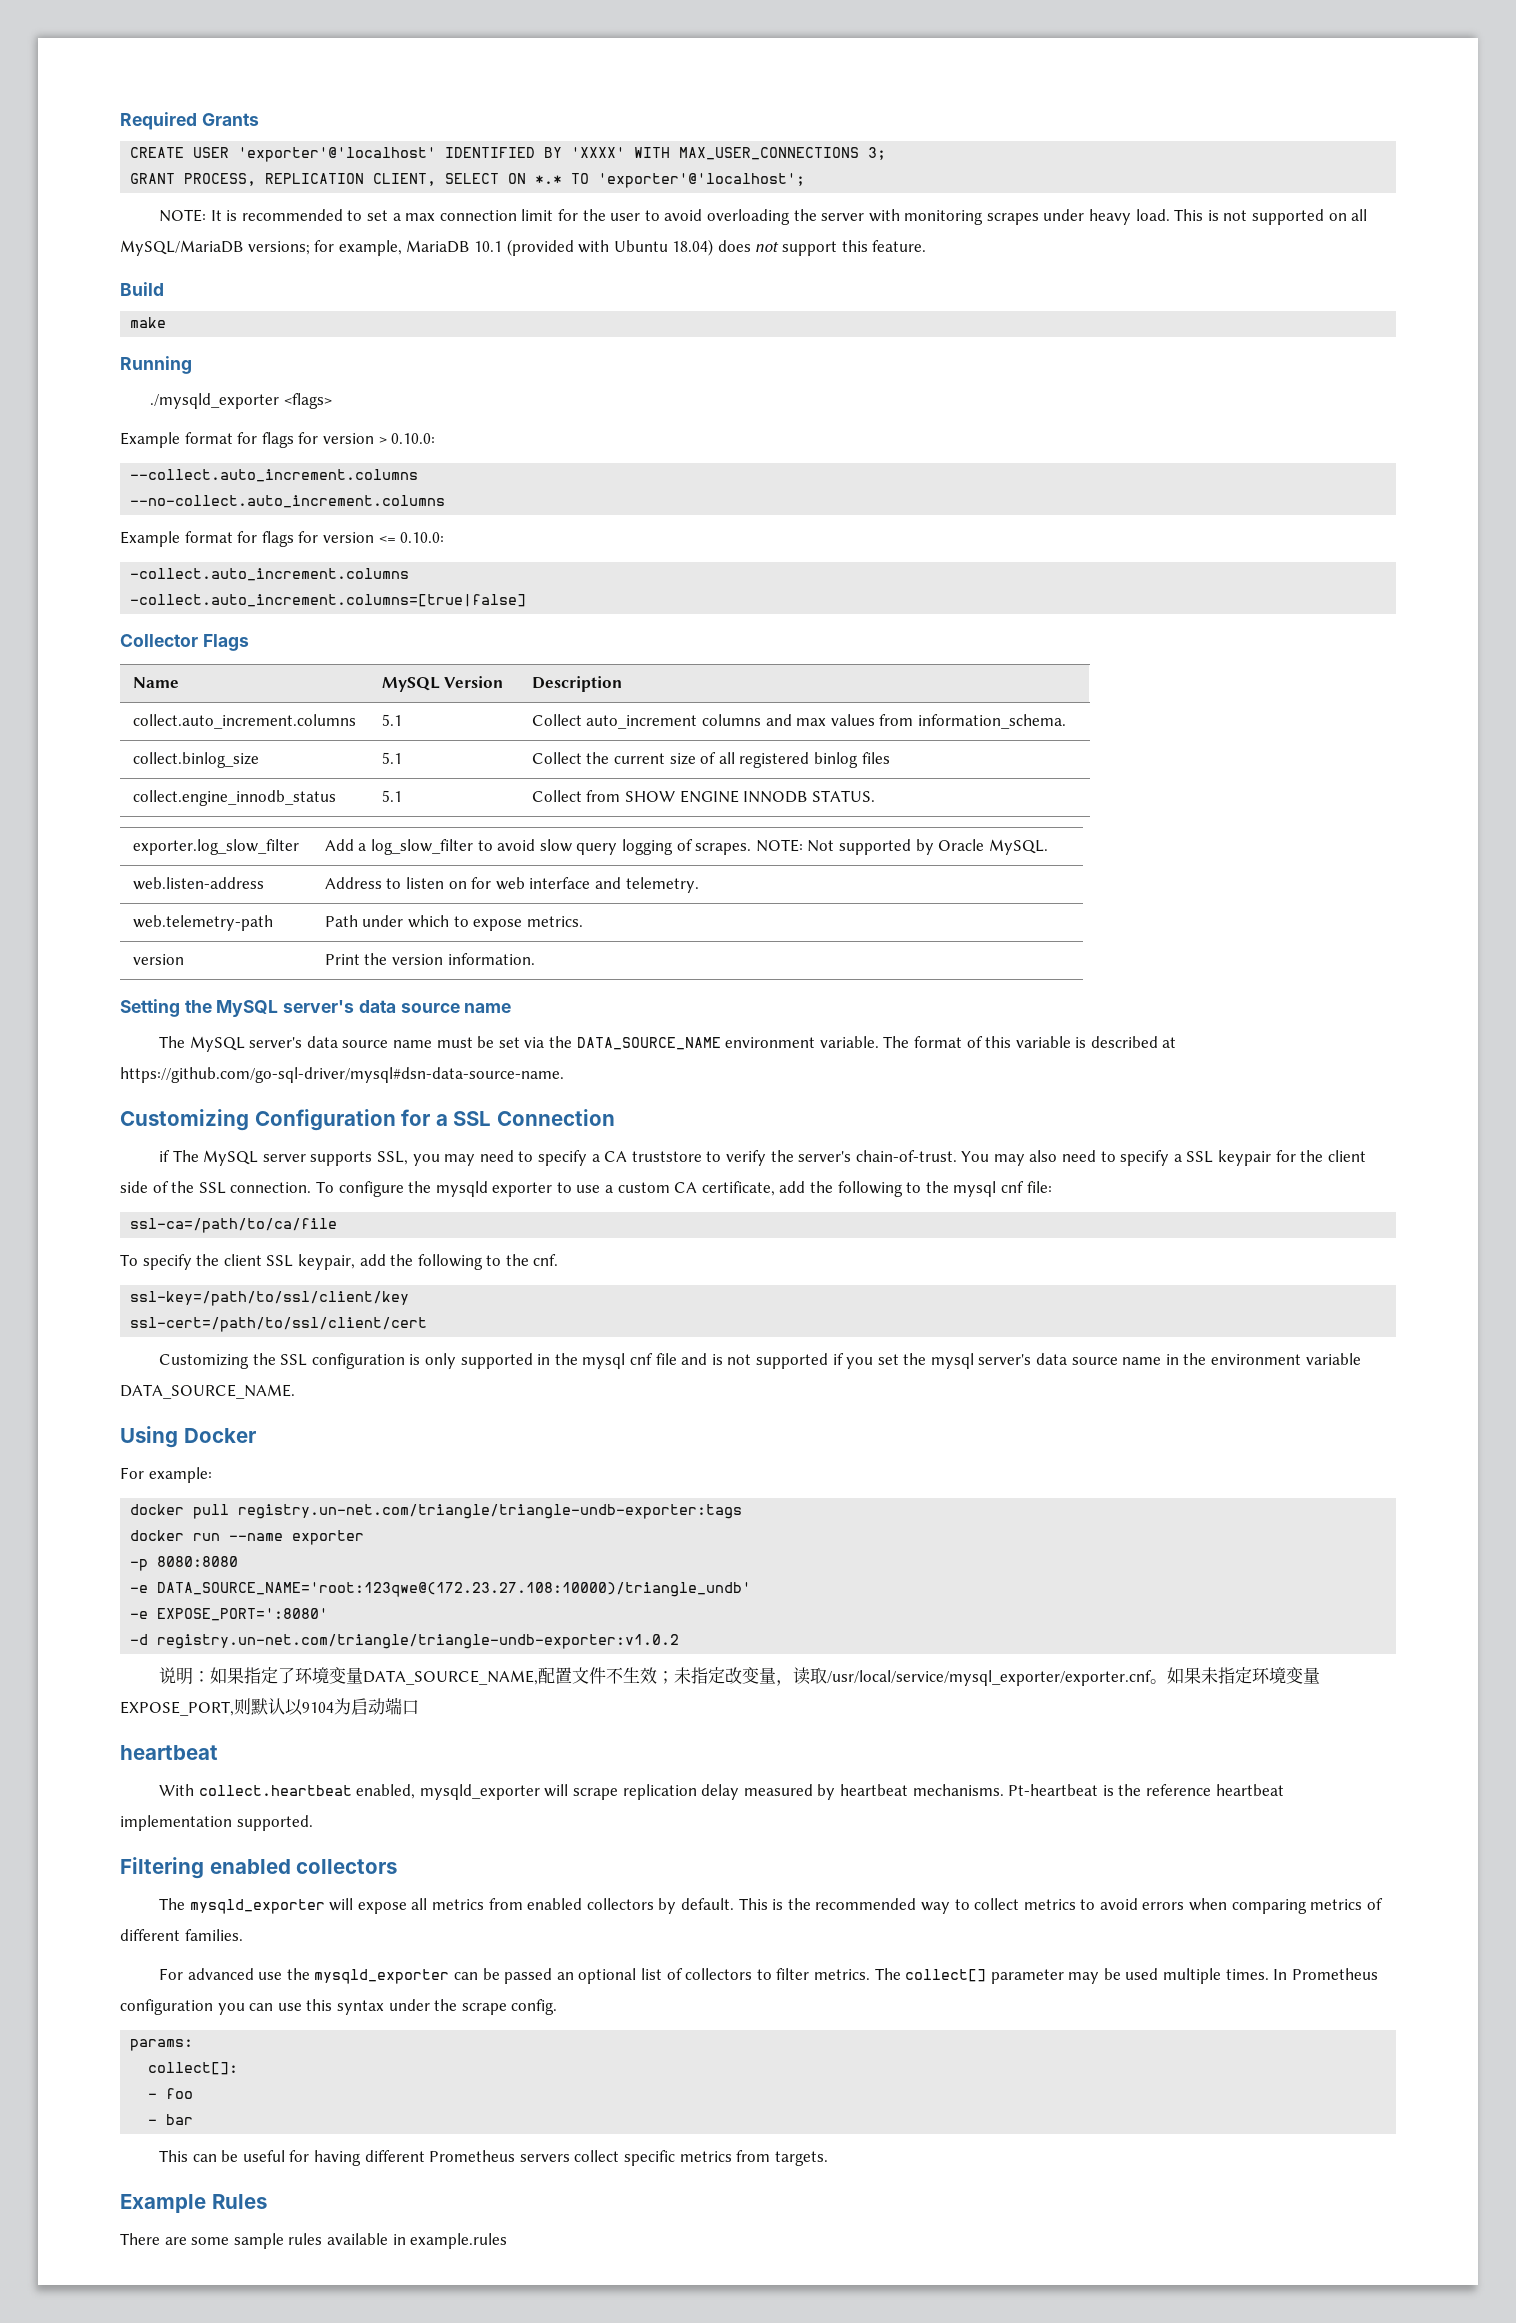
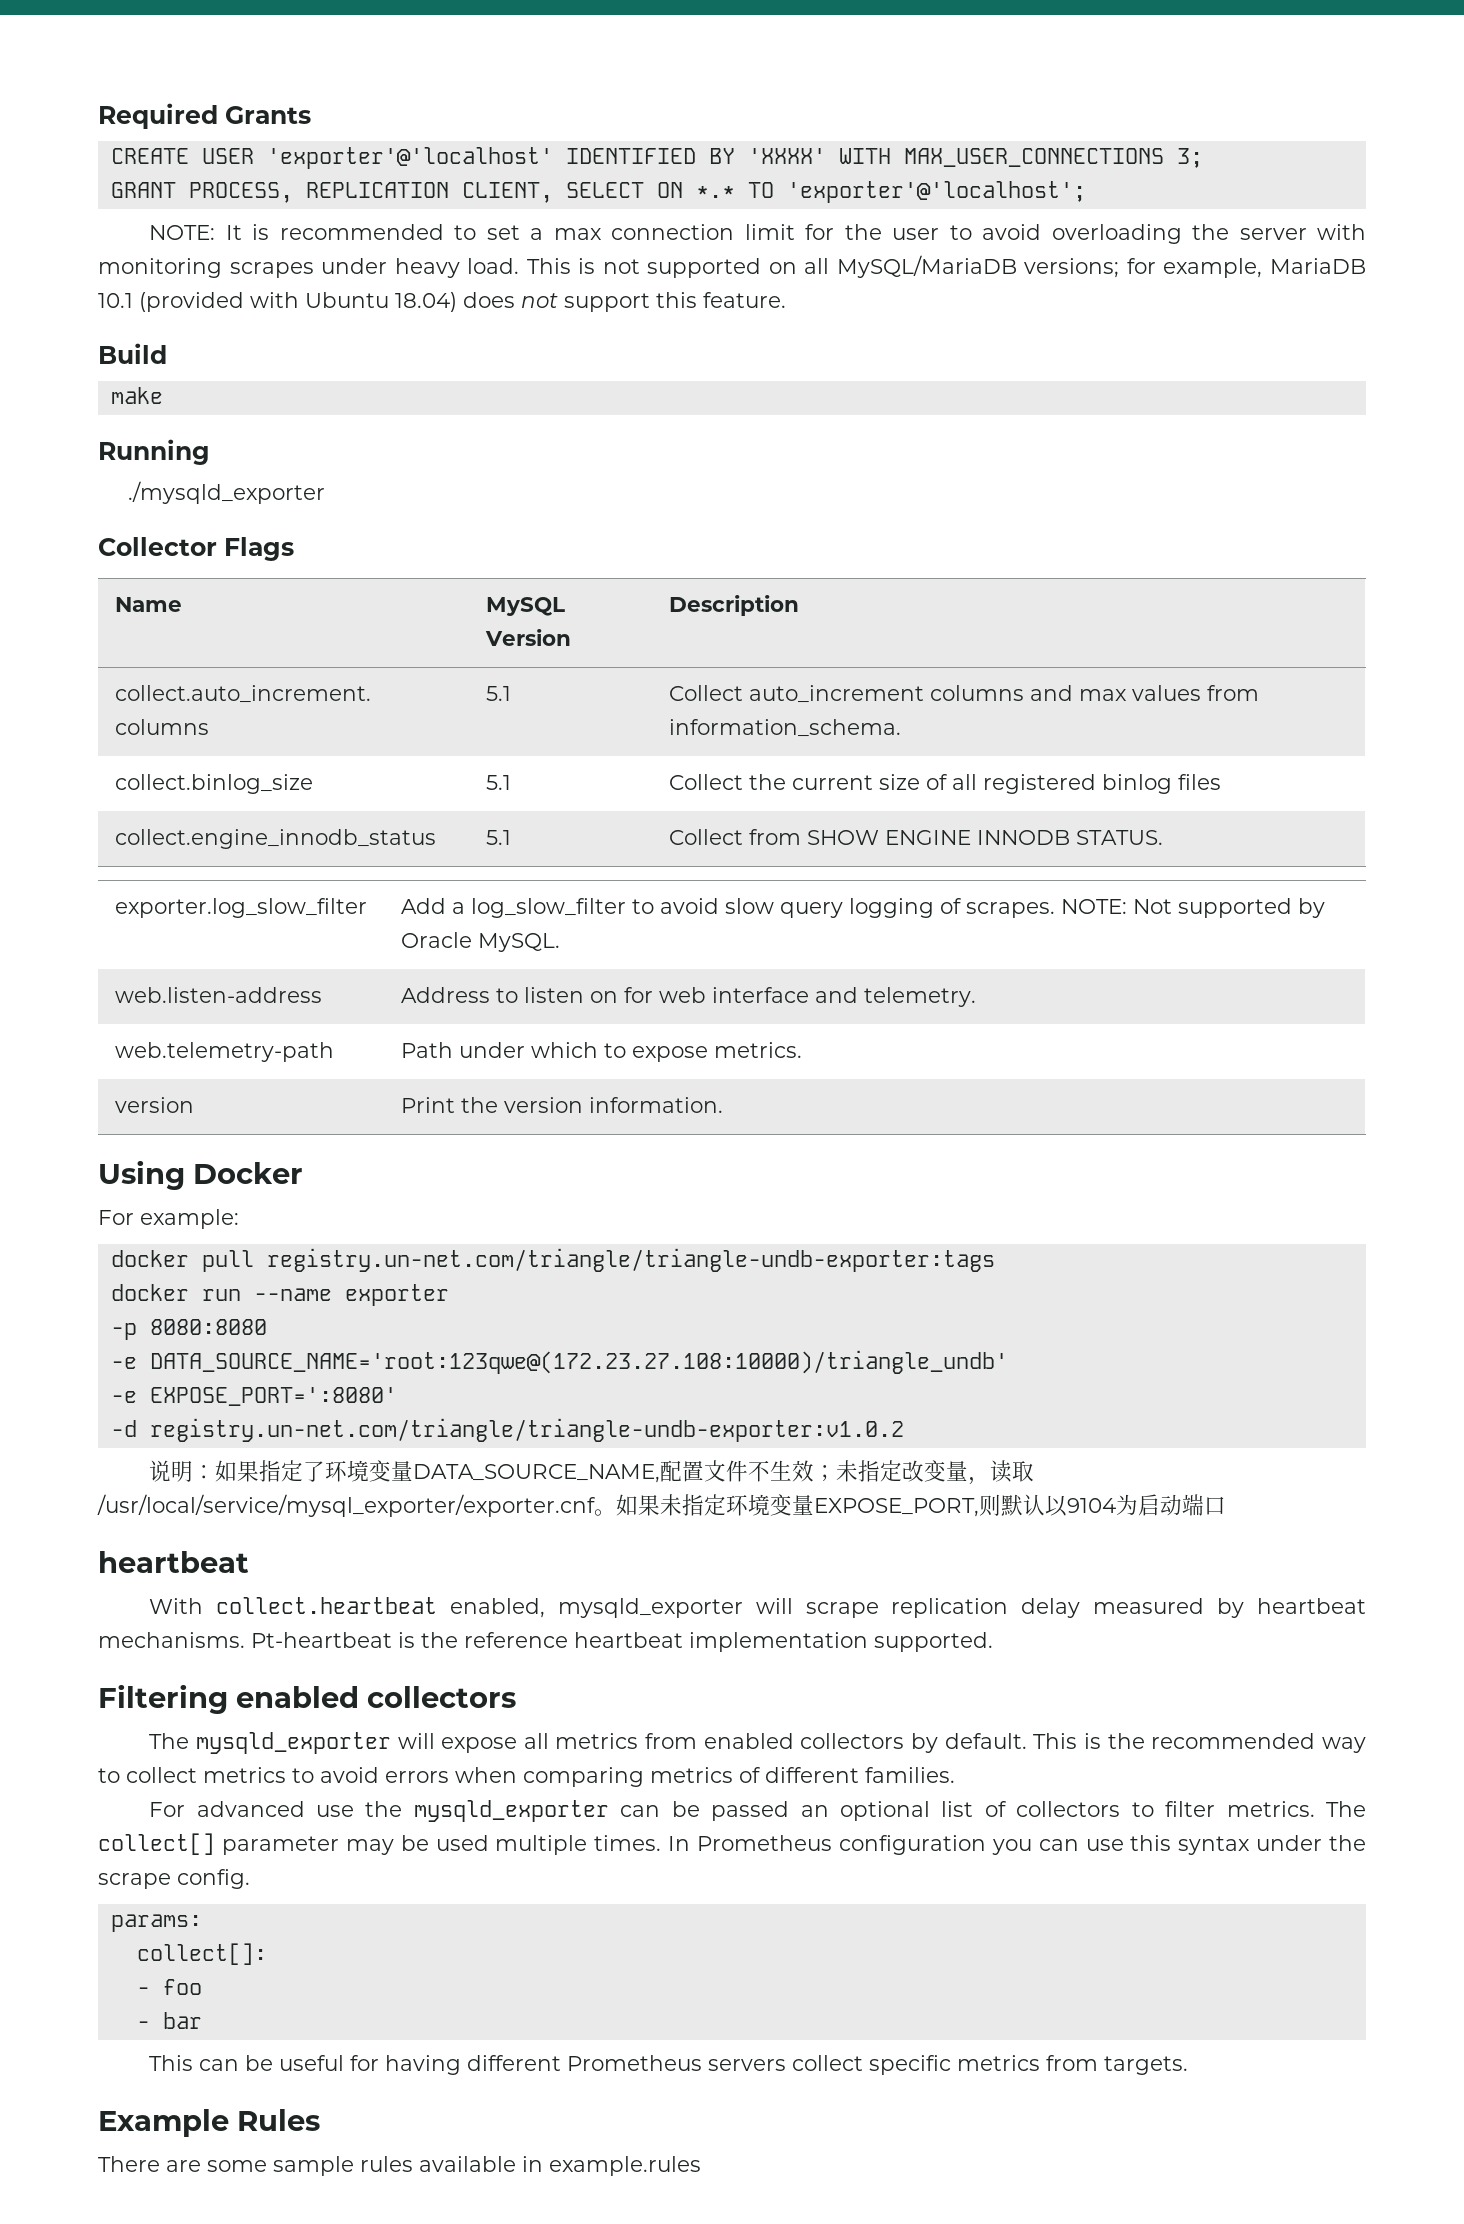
- ./mysqld_exporter <flags>
- Example format for flags for version > 0.10.0:
- --collect.auto_increment.columns
- --no-collect.auto_increment.columns
- Example format for flags for version <= 0.10.0:
- -collect.auto_increment.columns
- -collect.auto_increment.columns=[true|false]
+ ./mysqld_exporter
- Setting the MySQL server's data source name
- The MySQL server's data source name must be set via the DATA_SOURCE_NAME environment variable. The format of this variable is described at https://github.com/go-sql-driver/mysql#dsn-data-source-name.
- Customizing Configuration for a SSL Connection
- if The MySQL server supports SSL, you may need to specify a CA truststore to verify the server's chain-of-trust. You may also need to specify a SSL keypair for the client side of the SSL connection. To configure the mysqld exporter to use a custom CA certificate, add the following to the mysql cnf file:
- ssl-ca=/path/to/ca/file
- To specify the client SSL keypair, add the following to the cnf.
- ssl-key=/path/to/ssl/client/key
- ssl-cert=/path/to/ssl/client/cert
- Customizing the SSL configuration is only supported in the mysql cnf file and is not supported if you set the mysql server's data source name in the environment variable DATA_SOURCE_NAME.

